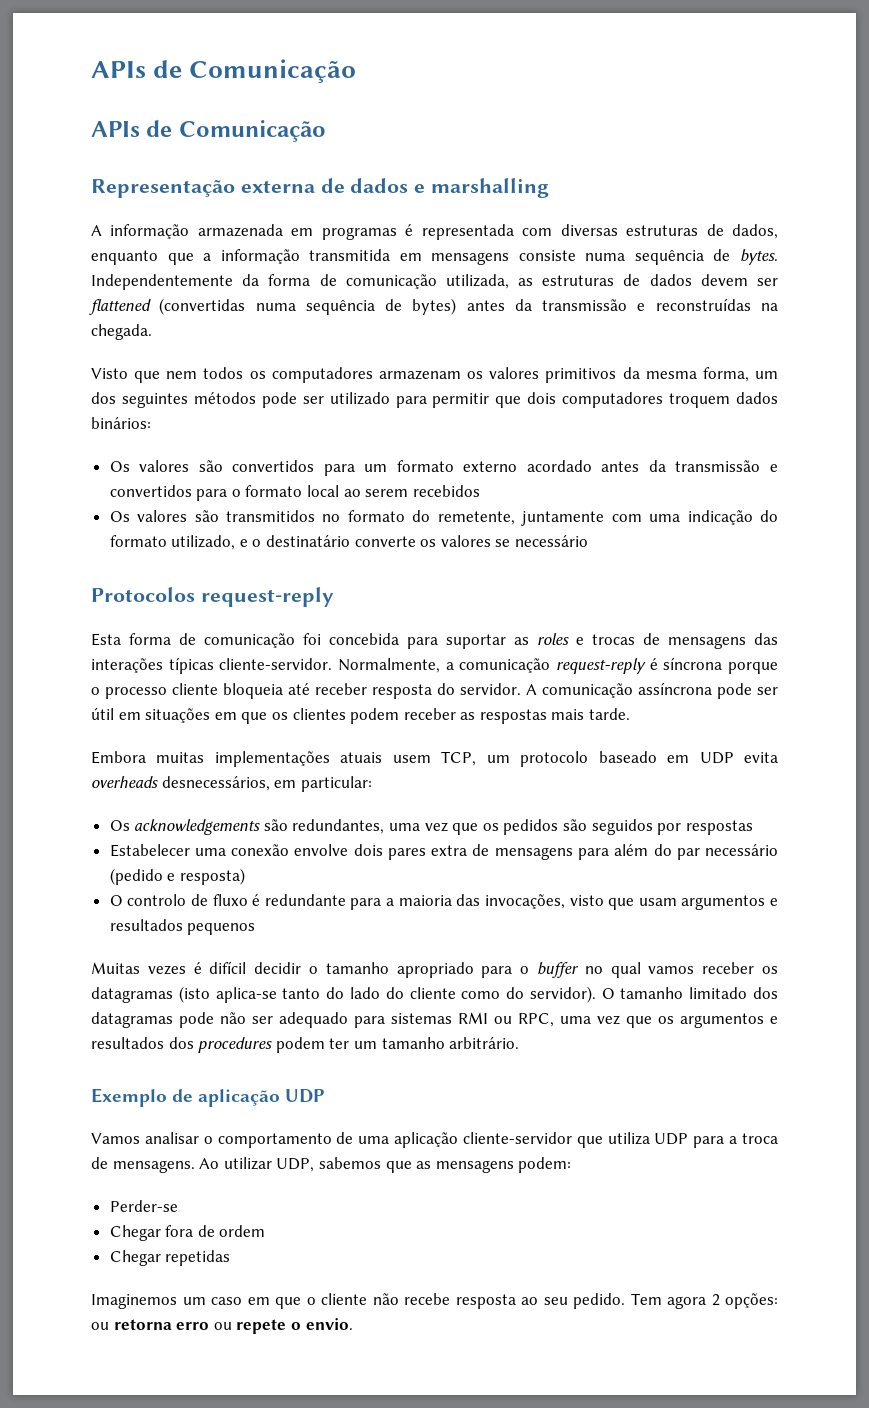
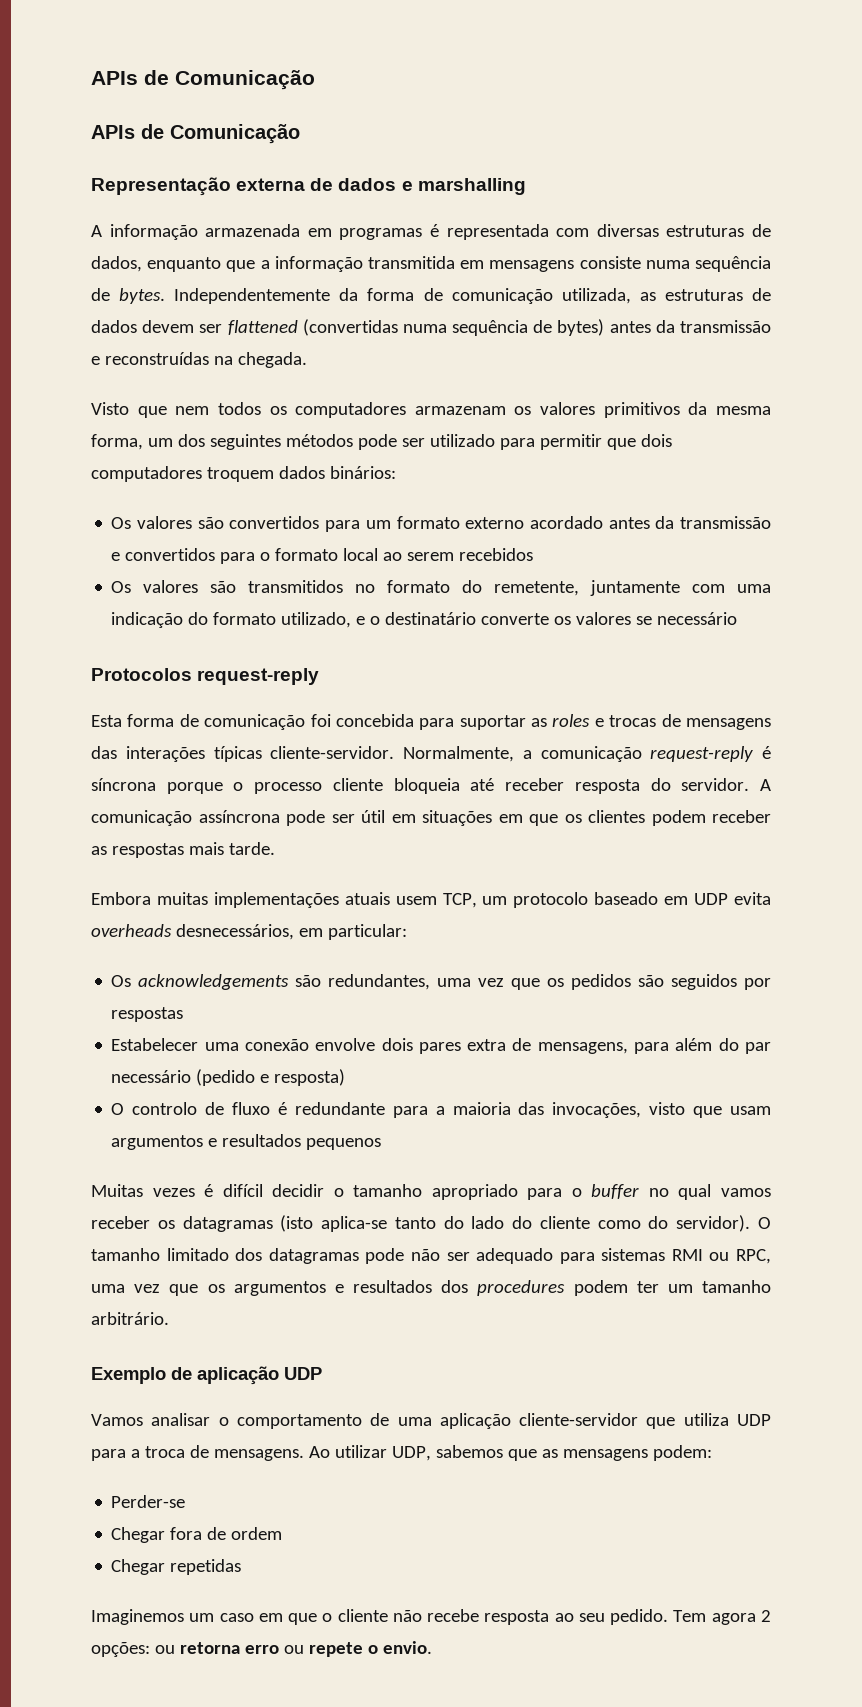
- Estabelecer uma conexão envolve dois pares extra de mensagens para além do par necessário (pedido e resposta)
+ Estabelecer uma conexão envolve dois pares extra de mensagens, para além do par necessário (pedido e resposta)

